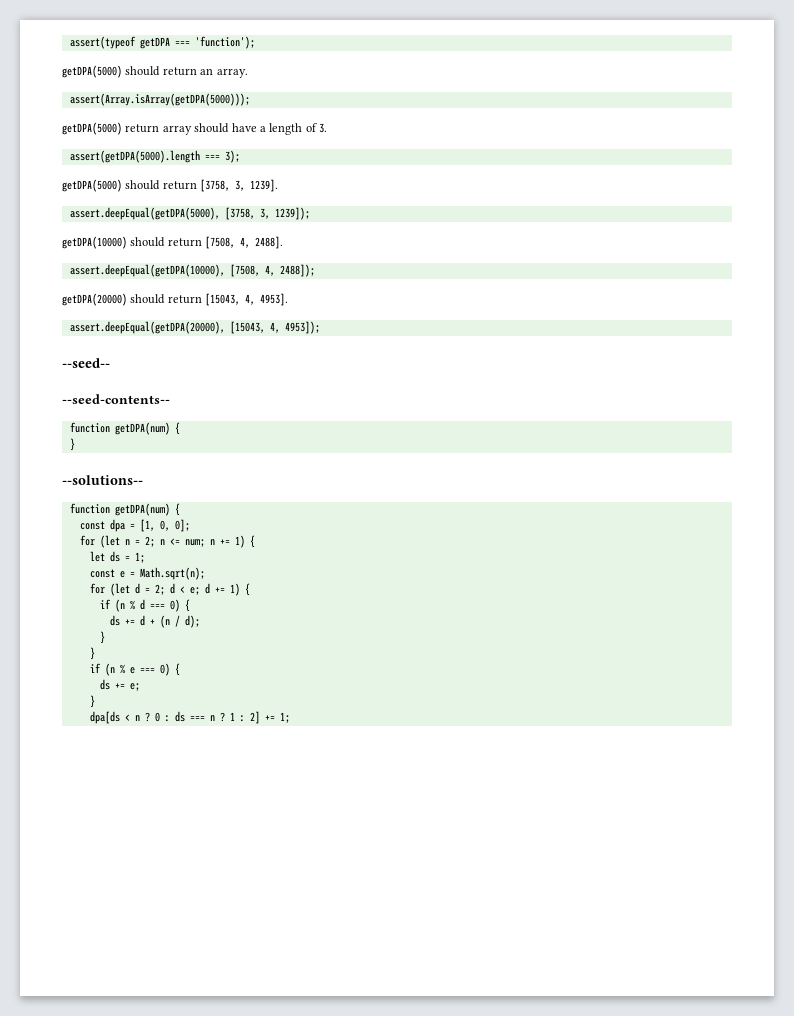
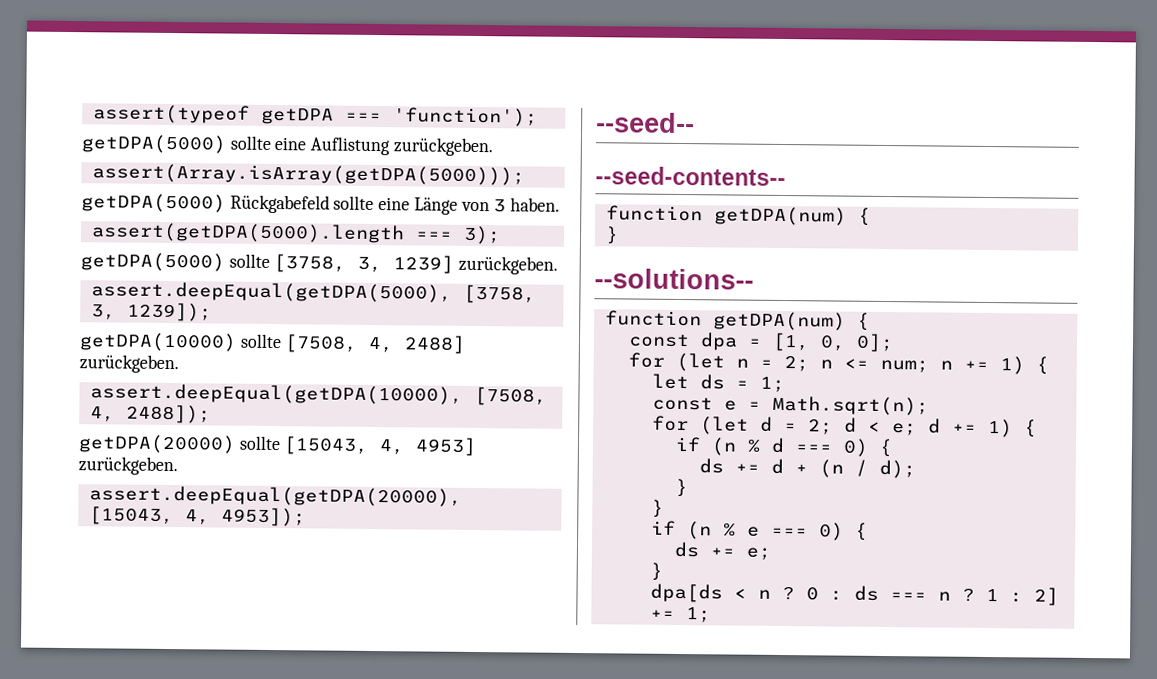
- getDPA(5000) should return an array.
+ getDPA(5000) sollte eine Auflistung zurückgeben.
  assert(Array.isArray(getDPA(5000)));
- getDPA(5000) return array should have a length of 3.
+ getDPA(5000) Rückgabefeld sollte eine Länge von 3 haben.
- getDPA(5000) should return [3758, 3, 1239].
+ getDPA(5000) sollte [3758, 3, 1239] zurückgeben.
- getDPA(10000) should return [7508, 4, 2488].
+ getDPA(10000) sollte [7508, 4, 2488] zurückgeben.
- getDPA(20000) should return [15043, 4, 4953].
+ getDPA(20000) sollte [15043, 4, 4953] zurückgeben.

